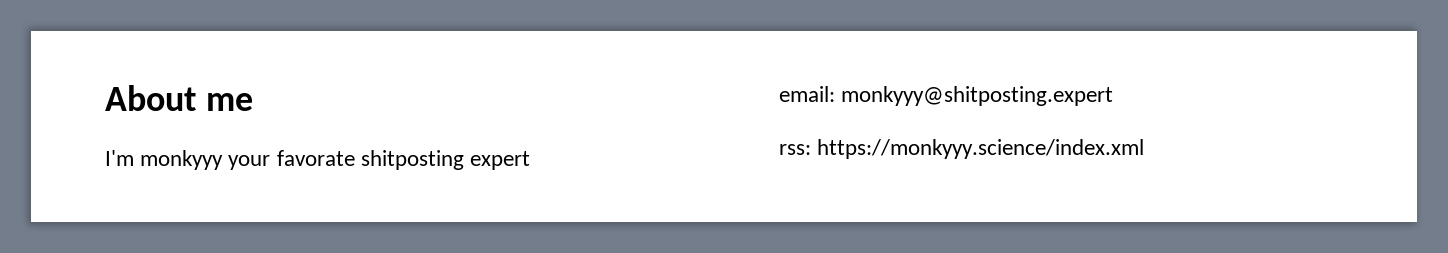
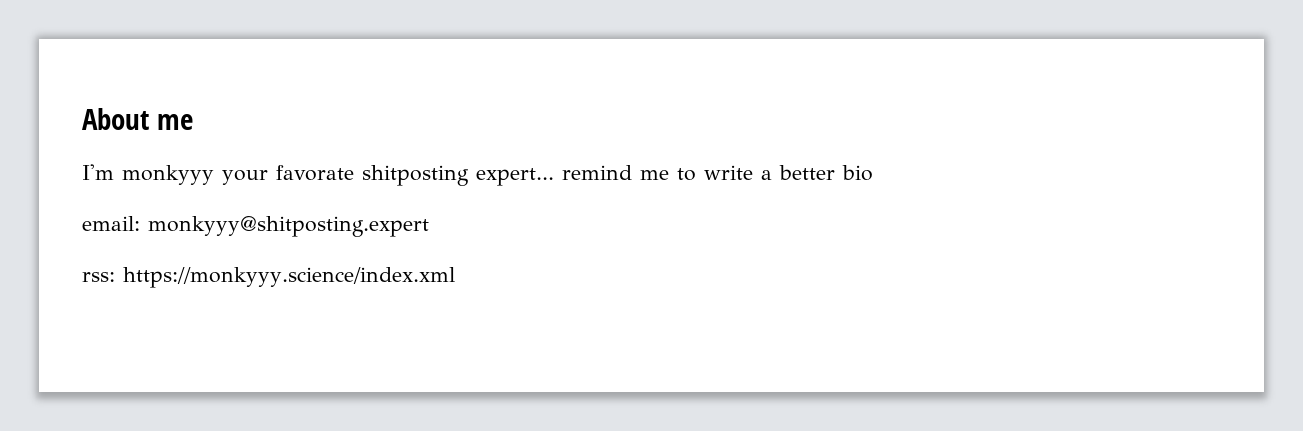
- I'm monkyyy your favorate shitposting expert
+ I'm monkyyy your favorate shitposting expert... remind me to write a better bio

